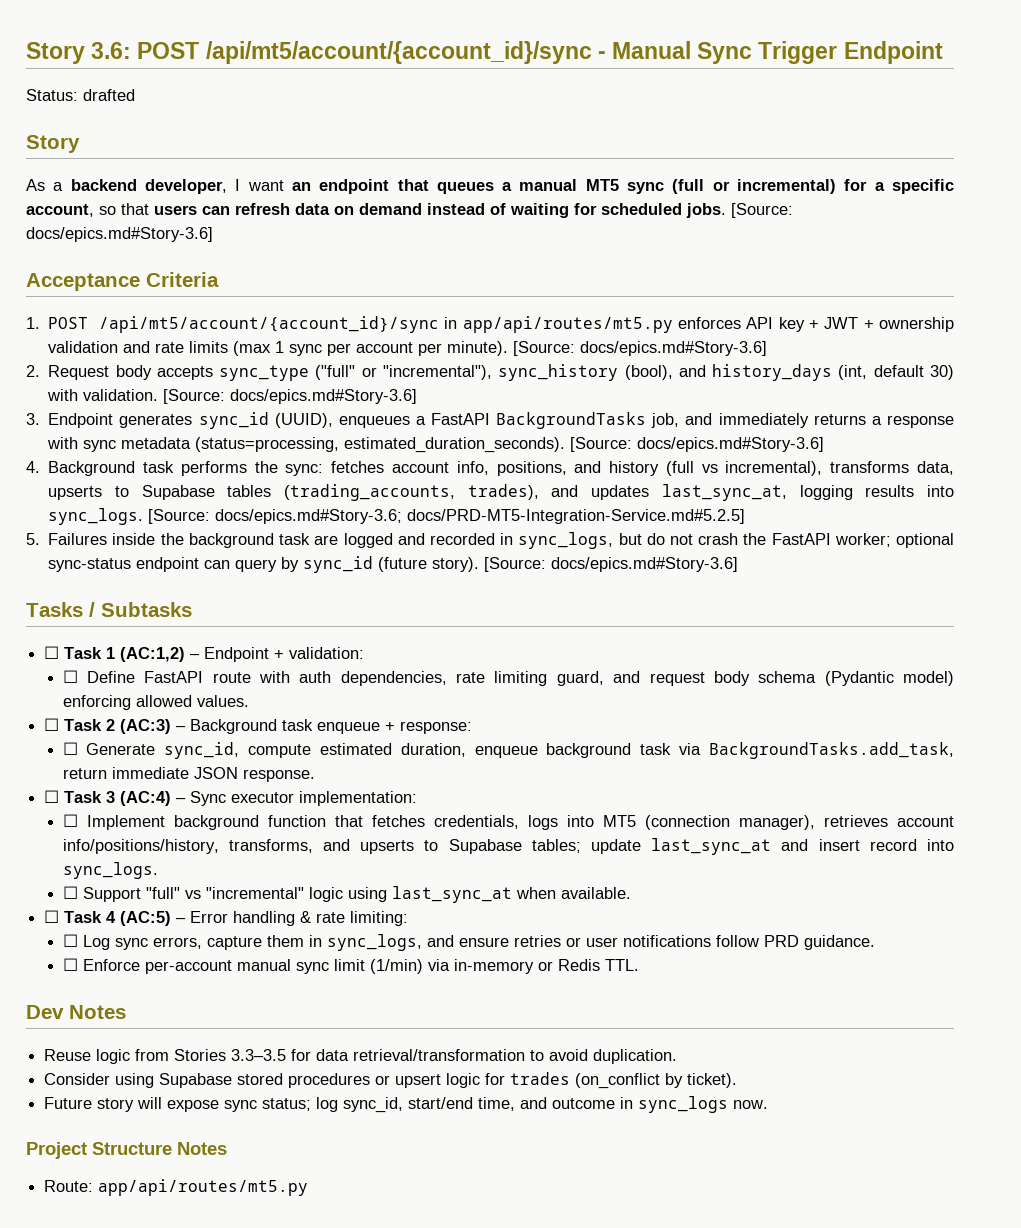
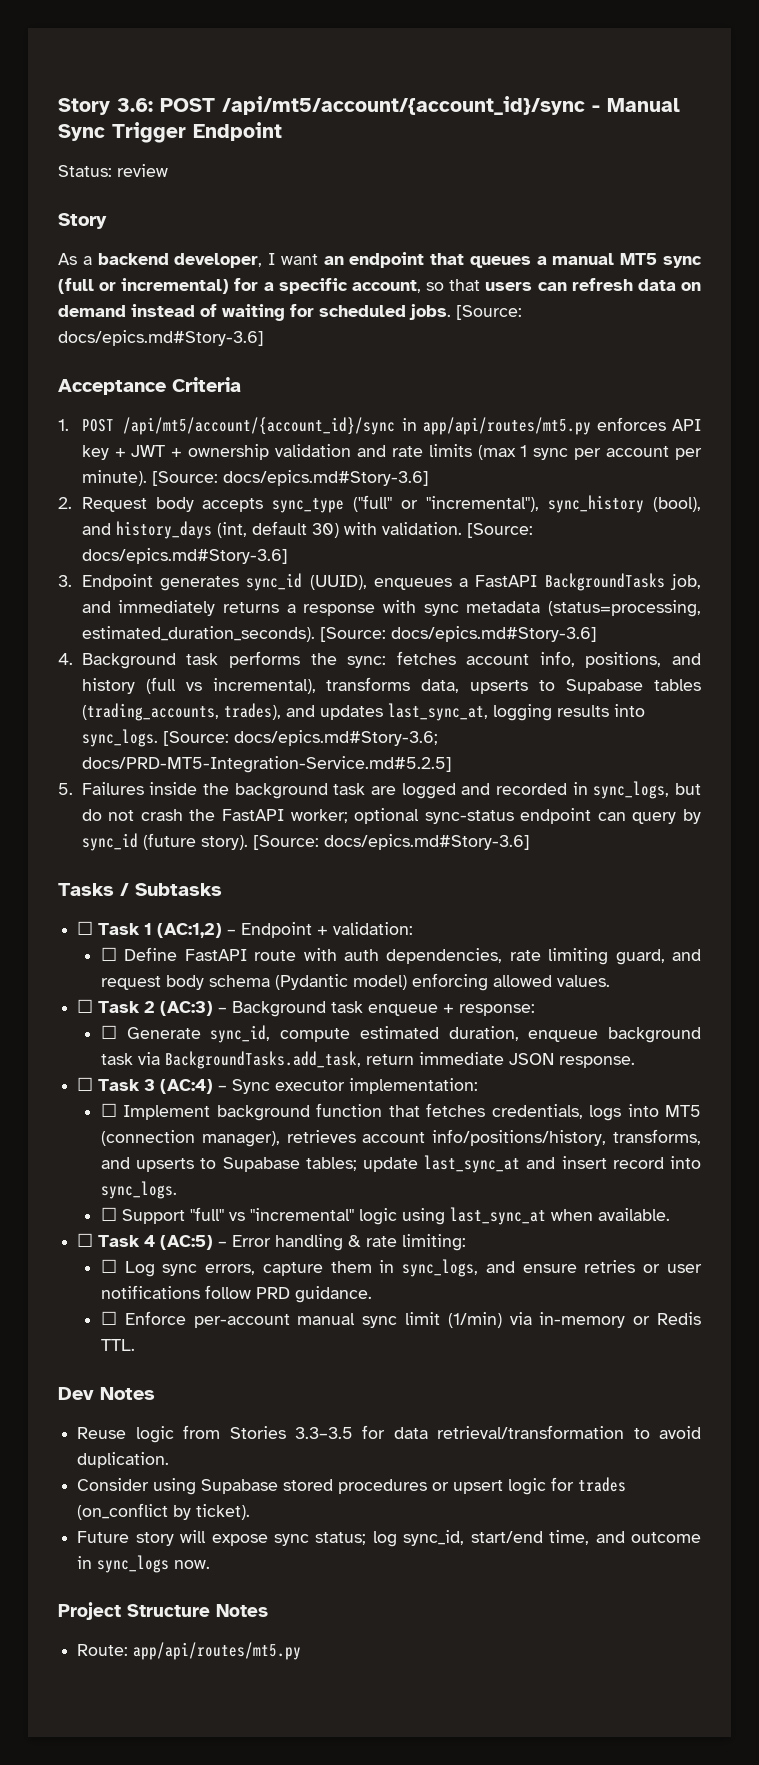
- Status: drafted
+ Status: review

